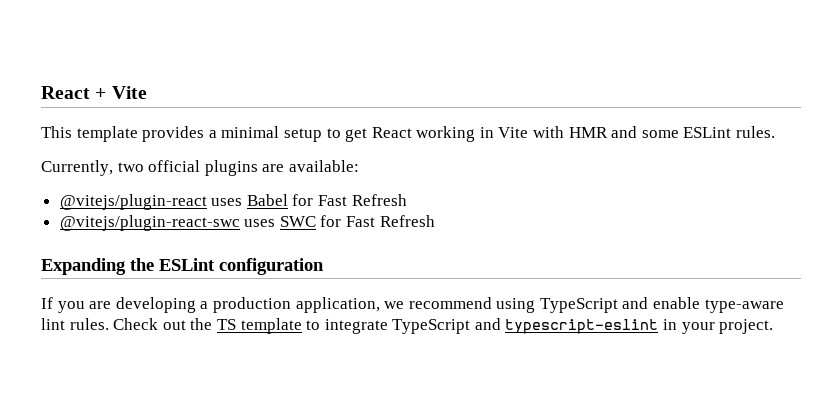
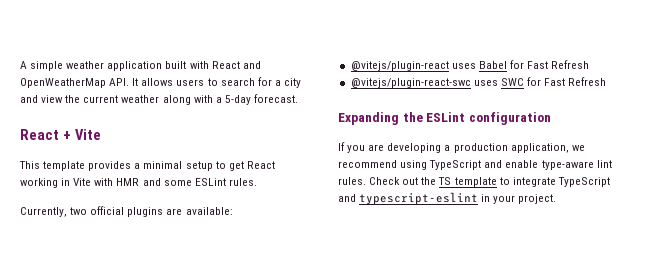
+ A simple weather application built with React and OpenWeatherMap API. It allows users to search for a city and view the current weather along with a 5-day forecast.

